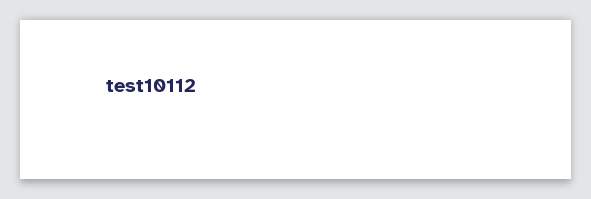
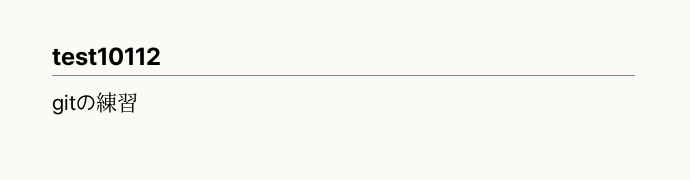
+ gitの練習

